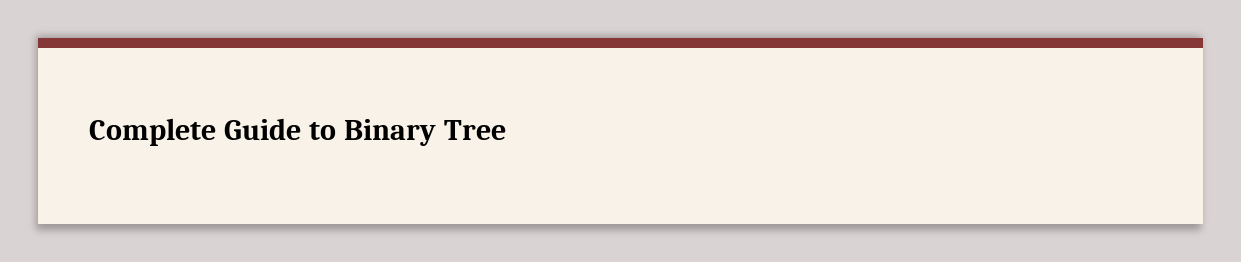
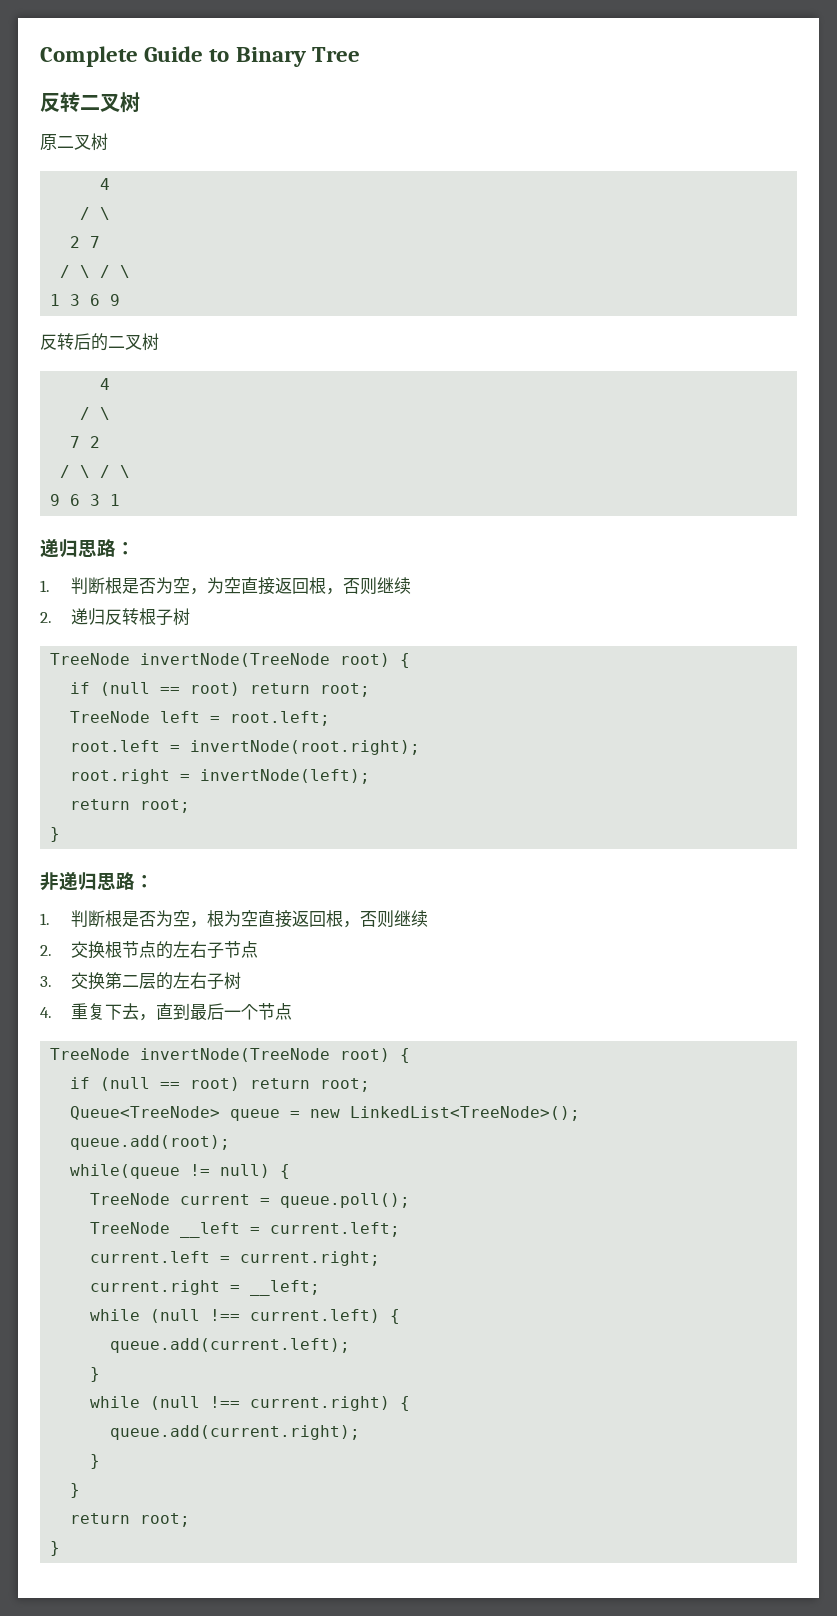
+ 反转二叉树
+ 原二叉树
+ 4
+ / \
+ 2 7
+ / \ / \
+ 1 3 6 9
+ 反转后的二叉树
+ 4
+ / \
+ 7 2
+ / \ / \
+ 9 6 3 1
+ 递归思路：
+ 1.判断根是否为空，为空直接返回根，否则继续
+ 2.递归反转根子树
+ TreeNode invertNode(TreeNode root) {
+ if (null == root) return root;
+ TreeNode left = root.left;
+ root.left = invertNode(root.right);
+ root.right = invertNode(left);
+ return root;
+ }
+ 非递归思路：
+ 1.判断根是否为空，根为空直接返回根，否则继续
+ 2.交换根节点的左右子节点
+ 3.交换第二层的左右子树
+ 4.重复下去，直到最后一个节点
+ TreeNode invertNode(TreeNode root) {
+ if (null == root) return root;
+ Queue<TreeNode> queue = new LinkedList<TreeNode>();
+ queue.add(root);
+ while(queue != null) {
+ TreeNode current = queue.poll();
+ TreeNode __left = current.left;
+ current.left = current.right;
+ current.right = __left;
+ while (null !== current.left) {
+ queue.add(current.left);
+ }
+ while (null !== current.right) {
+ queue.add(current.right);
+ }
+ }
+ return root;
+ }

